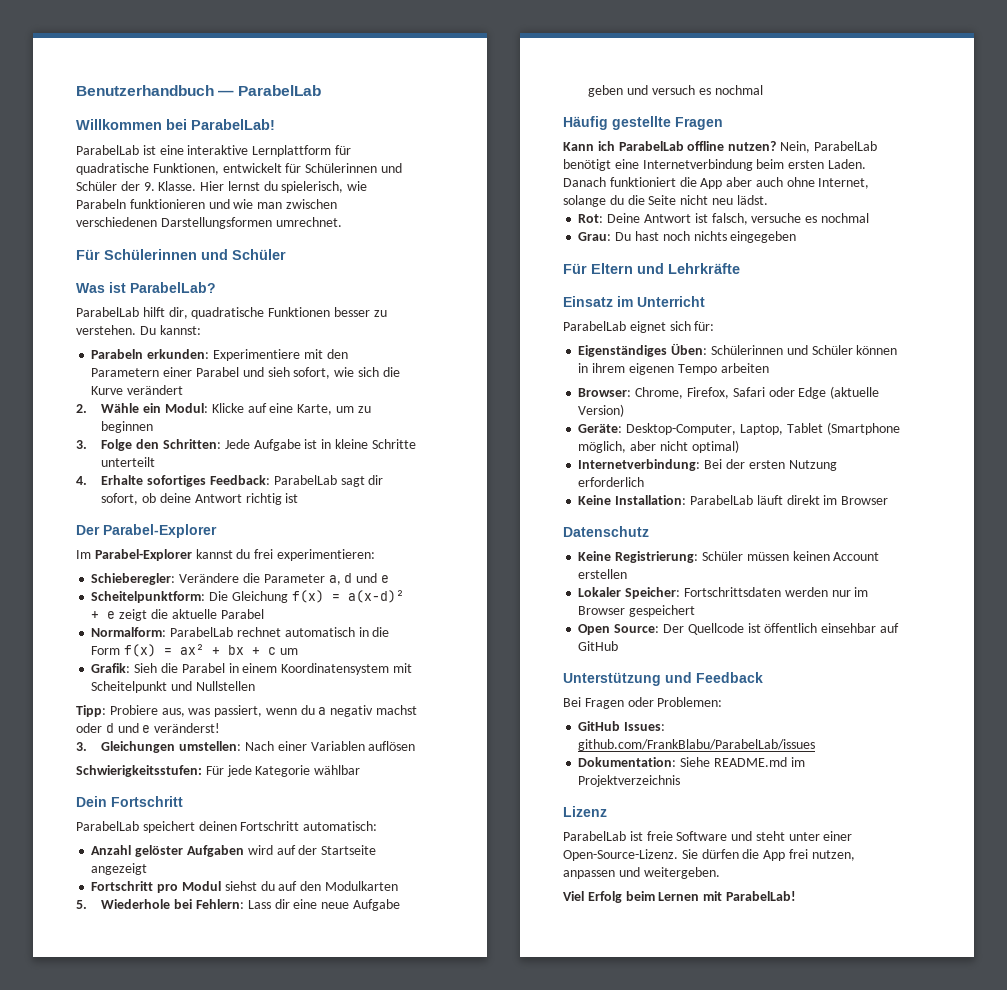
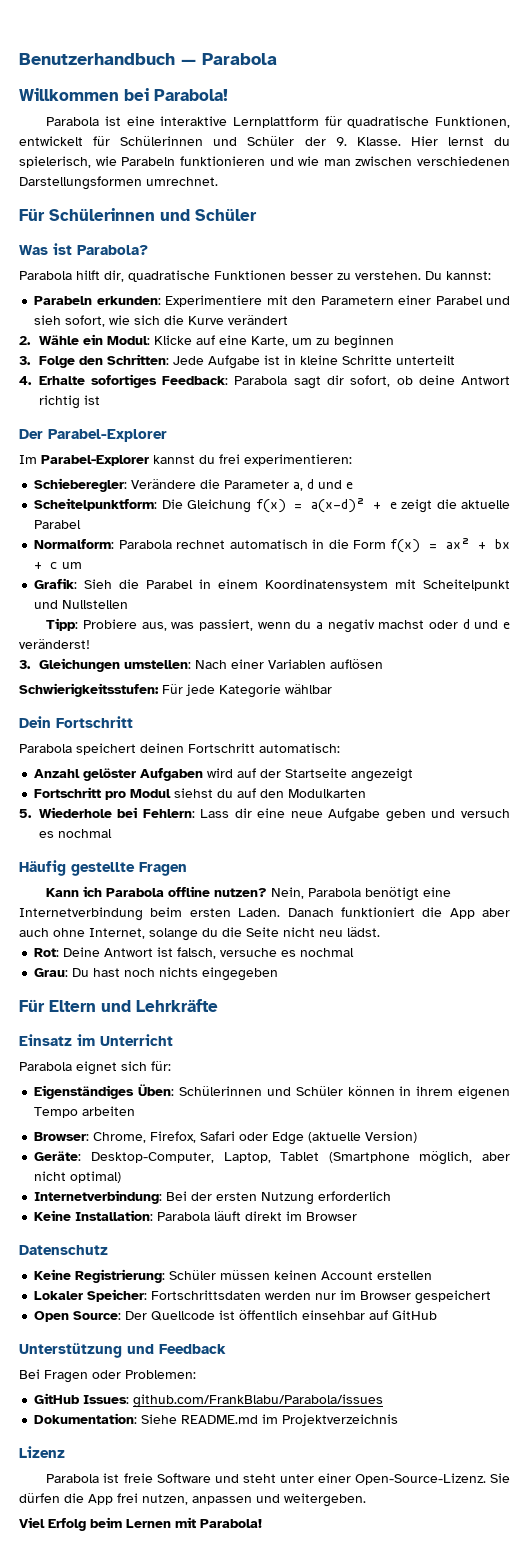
- Benutzerhandbuch — ParabelLab
+ Benutzerhandbuch — Parabola
- Willkommen bei ParabelLab!
- ParabelLab ist eine interaktive Lernplattform für quadratische Funktionen, entwickelt für Schülerinnen und Schüler der 9. Klasse.
+ Willkommen bei Parabola!
+ Parabola ist eine interaktive Lernplattform für quadratische Funktionen, entwickelt für Schülerinnen und Schüler der 9. Klasse.
- Was ist ParabelLab?
- ParabelLab hilft dir, quadratische Funktionen besser zu verstehen.
+ Was ist Parabola?
+ Parabola hilft dir, quadratische Funktionen besser zu verstehen.
- 4. Erhalte sofortiges Feedback: ParabelLab sagt dir sofort, ob deine Antwort richtig ist
+ 4. Erhalte sofortiges Feedback: Parabola sagt dir sofort, ob deine Antwort richtig ist
- Normalform: ParabelLab rechnet automatisch in die Form f(x) = ax² + bx + c um
+ Normalform: Parabola rechnet automatisch in die Form f(x) = ax² + bx + c um
- ParabelLab speichert deinen Fortschritt automatisch:
+ Parabola speichert deinen Fortschritt automatisch:
- Kann ich ParabelLab offline nutzen?
+ Kann ich Parabola offline nutzen?
- Nein, ParabelLab benötigt eine Internetverbindung beim ersten Laden.
+ Nein, Parabola benötigt eine Internetverbindung beim ersten Laden.
- ParabelLab eignet sich für:
+ Parabola eignet sich für:
- Keine Installation: ParabelLab läuft direkt im Browser
+ Keine Installation: Parabola läuft direkt im Browser
- GitHub Issues: github.com/FrankBlabu/ParabelLab/issues
+ GitHub Issues: github.com/FrankBlabu/Parabola/issues
- ParabelLab ist freie Software und steht unter einer Open-Source-Lizenz.
+ Parabola ist freie Software und steht unter einer Open-Source-Lizenz.
- Viel Erfolg beim Lernen mit ParabelLab!
+ Viel Erfolg beim Lernen mit Parabola!

